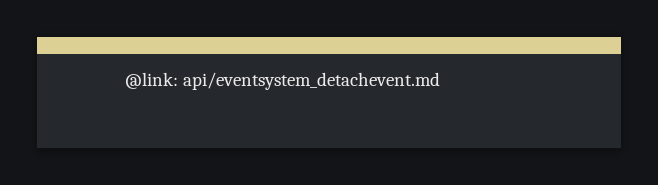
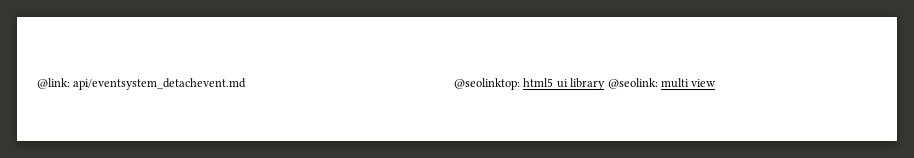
+ @seolinktop: html5 ui library @seolink: multi view

